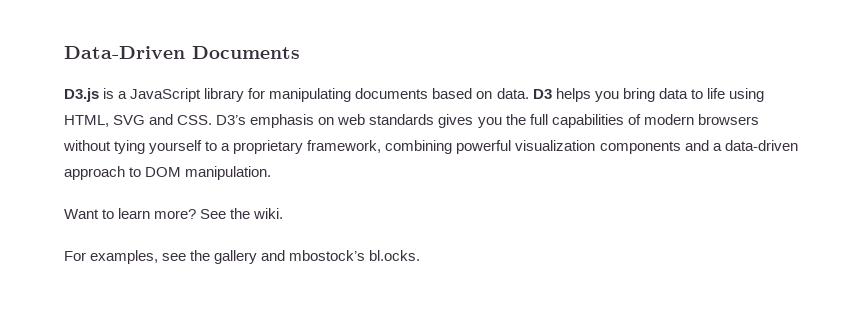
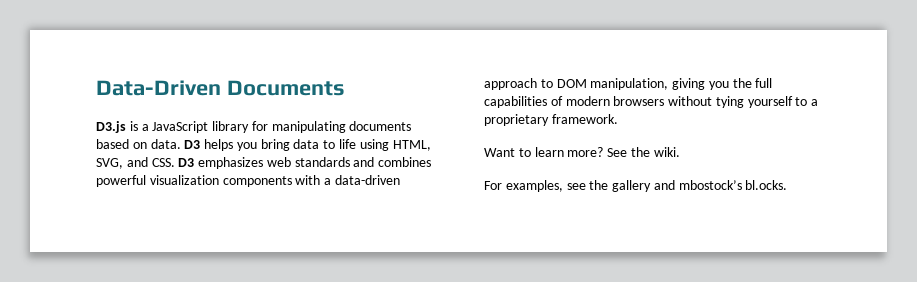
- D3 helps you bring data to life using HTML, SVG and CSS. D3’s emphasis on web standards gives you the full capabilities of modern browsers without tying yourself to a proprietary framework, combining powerful visualization components and a data-driven approach to DOM manipulation.
+ D3 helps you bring data to life using HTML, SVG, and CSS. D3 emphasizes web standards and combines powerful visualization components with a data-driven approach to DOM manipulation, giving you the full capabilities of modern browsers without tying yourself to a proprietary framework.

